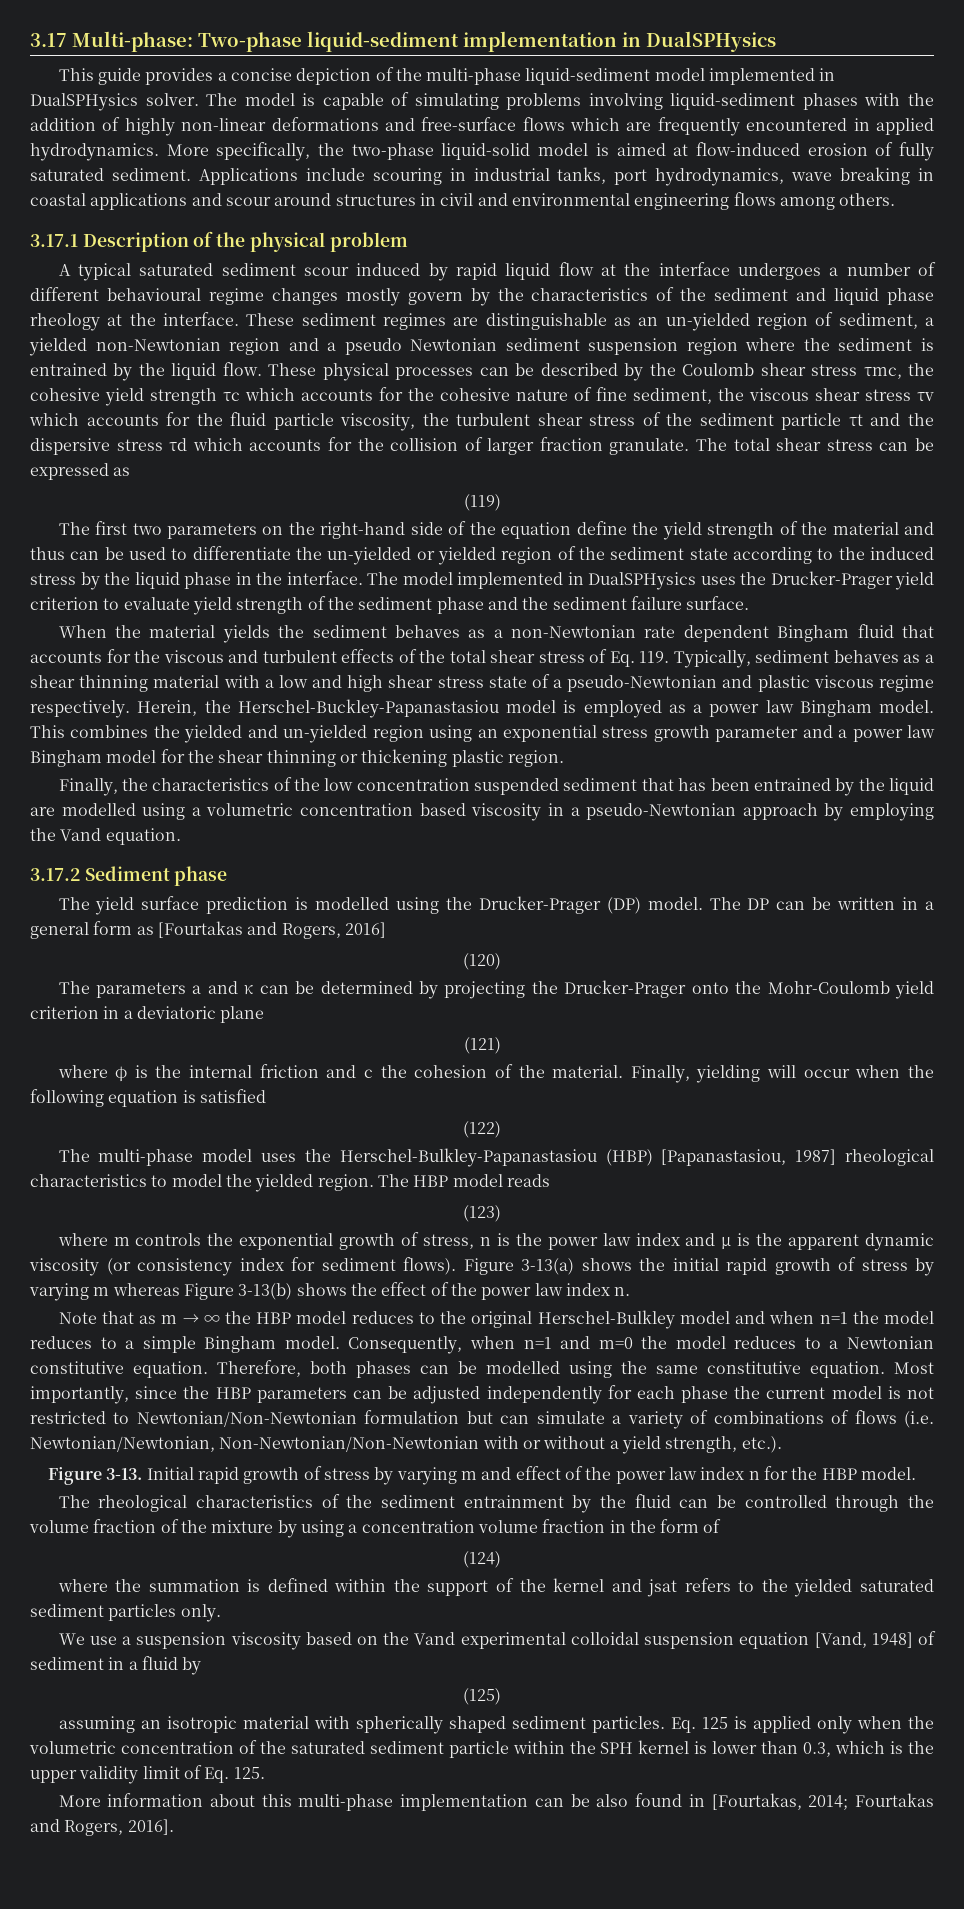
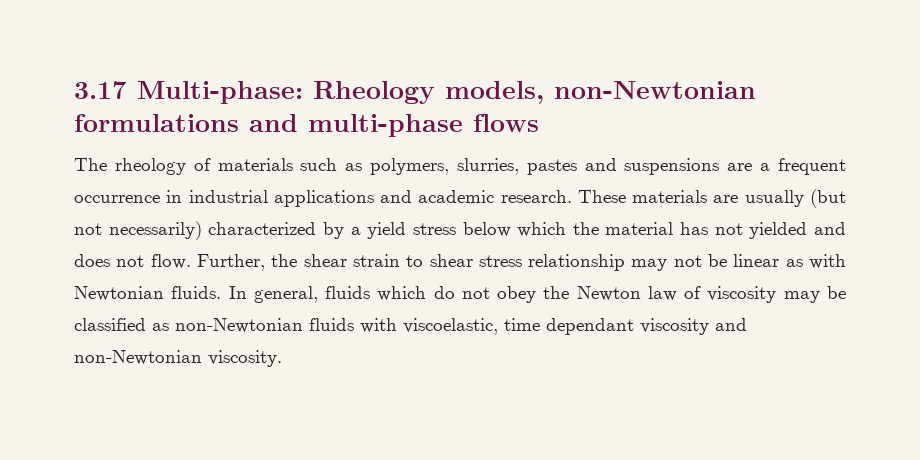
- 3.17 Multi-phase: Two-phase liquid-sediment implementation in DualSPHysics
- This guide provides a concise depiction of the multi-phase liquid-sediment model implemented in DualSPHysics solver. The model is capable of simulating problems involving liquid-sediment phases with the addition of highly non-linear deformations and free-surface flows which are frequently encountered in applied hydrodynamics. More specifically, the two-phase liquid-solid model is aimed at flow-induced erosion of fully saturated sediment. Applications include scouring in industrial tanks, port hydrodynamics, wave breaking in coastal applications and scour around structures in civil and environmental engineering flows among others.
- 3.17.1 Description of the physical problem
- A typical saturated sediment scour induced by rapid liquid flow at the interface undergoes a number of different behavioural regime changes mostly govern by the characteristics of the sediment and liquid phase rheology at the interface. These sediment regimes are distinguishable as an un-yielded region of sediment, a yielded non-Newtonian region and a pseudo Newtonian sediment suspension region where the sediment is entrained by the liquid flow. These physical processes can be described by the Coulomb shear stress τmc, the cohesive yield strength τc which accounts for the cohesive nature of fine sediment, the viscous shear stress τv which accounts for the fluid particle viscosity, the turbulent shear stress of the sediment particle τt and the dispersive stress τd which accounts for the collision of larger fraction granulate. The total shear stress can be expressed as
- (119)
- The first two parameters on the right-hand side of the equation define the yield strength of the material and thus can be used to differentiate the un-yielded or yielded region of the sediment state according to the induced stress by the liquid phase in the interface. The model implemented in DualSPHysics uses the Drucker-Prager yield criterion to evaluate yield strength of the sediment phase and the sediment failure surface.
- When the material yields the sediment behaves as a non-Newtonian rate dependent Bingham fluid that accounts for the viscous and turbulent effects of the total shear stress of Eq. 119. Typically, sediment behaves as a shear thinning material with a low and high shear stress state of a pseudo-Newtonian and plastic viscous regime respectively. Herein, the Herschel-Buckley-Papanastasiou model is employed as a power law Bingham model. This combines the yielded and un-yielded region using an exponential stress growth parameter and a power law Bingham model for the shear thinning or thickening plastic region.
- Finally, the characteristics of the low concentration suspended sediment that has been entrained by the liquid are modelled using a volumetric concentration based viscosity in a pseudo-Newtonian approach by employing the Vand equation.
- 3.17.2 Sediment phase
- The yield surface prediction is modelled using the Drucker-Prager (DP) model. The DP can be written in a general form as [Fourtakas and Rogers, 2016]
- (120)
- The parameters a and κ can be determined by projecting the Drucker-Prager onto the Mohr-Coulomb yield criterion in a deviatoric plane
- (121)
- where φ is the internal friction and c the cohesion of the material. Finally, yielding will occur when the following equation is satisfied
- (122)
- The multi-phase model uses the Herschel-Bulkley-Papanastasiou (HBP) [Papanastasiou, 1987] rheological characteristics to model the yielded region. The HBP model reads
- (123)
- where m controls the exponential growth of stress, n is the power law index and μ is the apparent dynamic viscosity (or consistency index for sediment flows). Figure 3-13(a) shows the initial rapid growth of stress by varying m whereas Figure 3-13(b) shows the effect of the power law index n.
- Note that as m → ∞ the HBP model reduces to the original Herschel-Bulkley model and when n=1 the model reduces to a simple Bingham model. Consequently, when n=1 and m=0 the model reduces to a Newtonian constitutive equation. Therefore, both phases can be modelled using the same constitutive equation. Most importantly, since the HBP parameters can be adjusted independently for each phase the current model is not restricted to Newtonian/Non-Newtonian formulation but can simulate a variety of combinations of flows (i.e. Newtonian/Newtonian, Non-Newtonian/Non-Newtonian with or without a yield strength, etc.).
- Figure 3-13. Initial rapid growth of stress by varying m and effect of the power law index n for the HBP model.
- The rheological characteristics of the sediment entrainment by the fluid can be controlled through the volume fraction of the mixture by using a concentration volume fraction in the form of
- (124)
- where the summation is defined within the support of the kernel and jsat refers to the yielded saturated sediment particles only.
- We use a suspension viscosity based on the Vand experimental colloidal suspension equation [Vand, 1948] of sediment in a fluid by
- (125)
- assuming an isotropic material with spherically shaped sediment particles. Eq. 125 is applied only when the volumetric concentration of the saturated sediment particle within the SPH kernel is lower than 0.3, which is the upper validity limit of Eq. 125.
- More information about this multi-phase implementation can be also found in [Fourtakas, 2014; Fourtakas and Rogers, 2016].
+ 3.17 Multi-phase: Rheology models, non-Newtonian formulations and multi-phase flows
+ The rheology of materials such as polymers, slurries, pastes and suspensions are a frequent occurrence in industrial applications and academic research. These materials are usually (but not necessarily) characterized by a yield stress below which the material has not yielded and does not flow. Further, the shear strain to shear stress relationship may not be linear as with Newtonian fluids. In general, fluids which do not obey the Newton law of viscosity may be classified as non-Newtonian fluids with viscoelastic, time dependant viscosity and non-Newtonian viscosity.

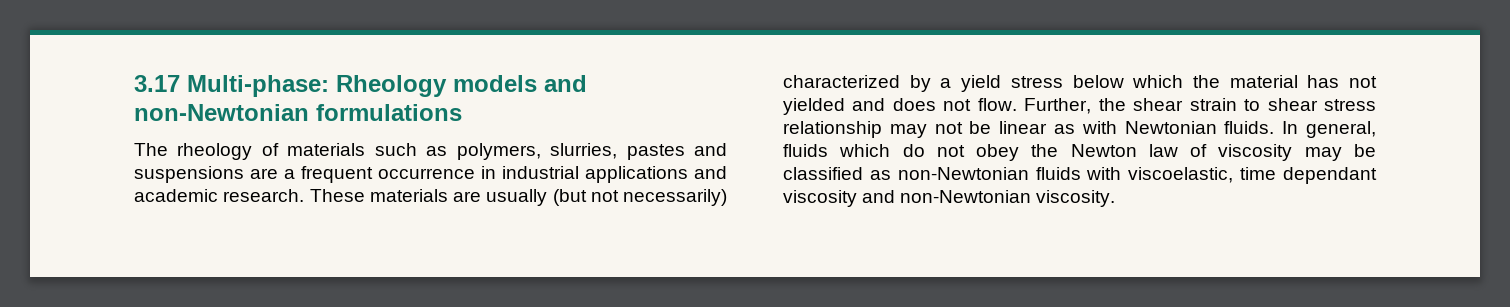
- 3.17 Multi-phase: Rheology models, non-Newtonian formulations and multi-phase flows
+ 3.17 Multi-phase: Rheology models and non-Newtonian formulations

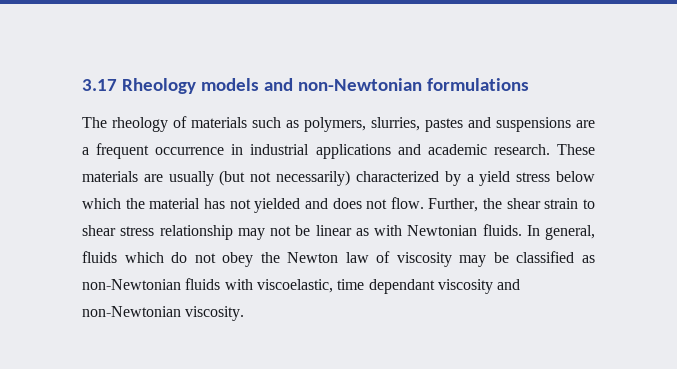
- 3.17 Multi-phase: Rheology models and non-Newtonian formulations
+ 3.17 Rheology models and non-Newtonian formulations

